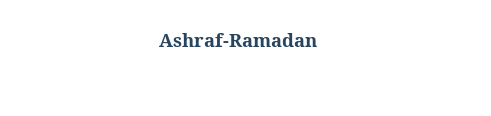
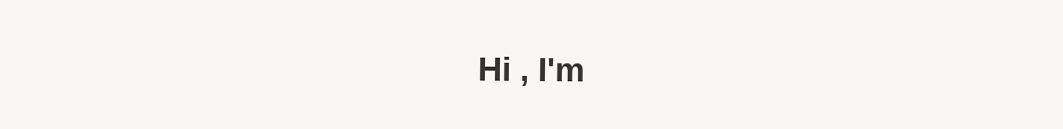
- Ashraf-Ramadan
+ Hi , I'm

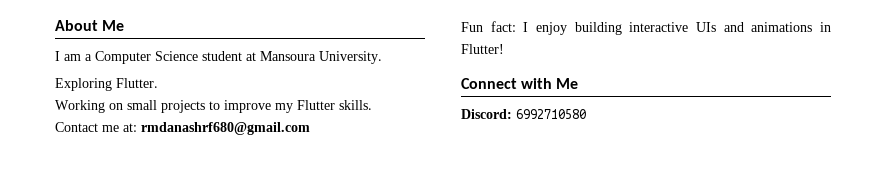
- Hi , I'm
+ About Me
+ I am a Computer Science student at Mansoura University.
+ Exploring Flutter.
+ Working on small projects to improve my Flutter skills.
+ Contact me at: rmdanashrf680@gmail.com
+ Fun fact: I enjoy building interactive UIs and animations in Flutter!
+ Connect with Me
+ Discord: 6992710580

